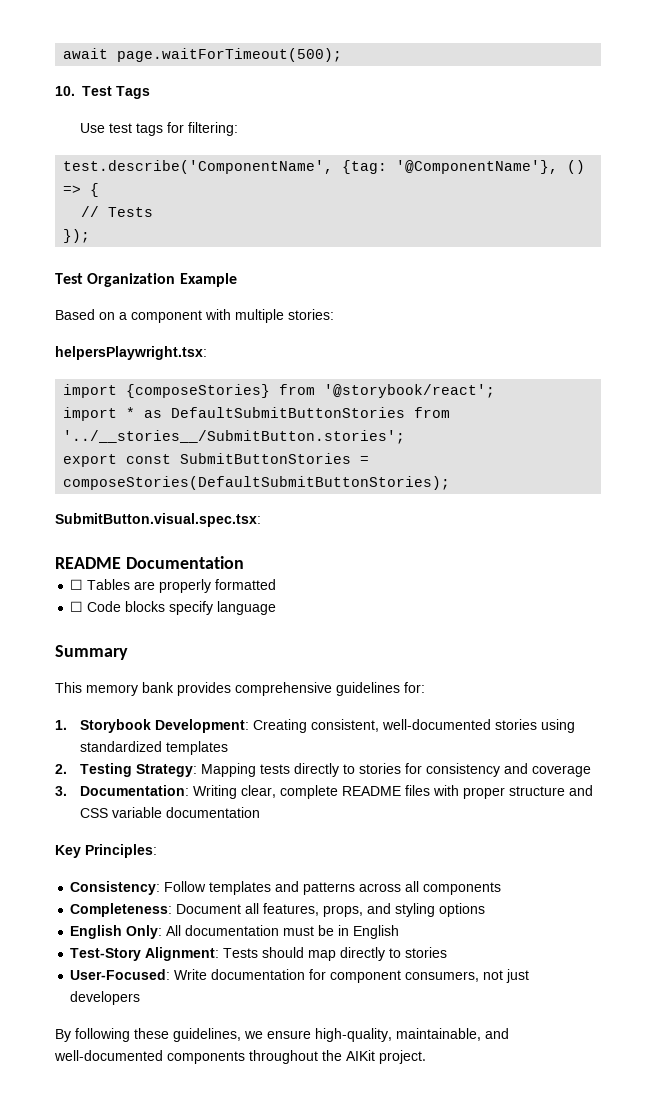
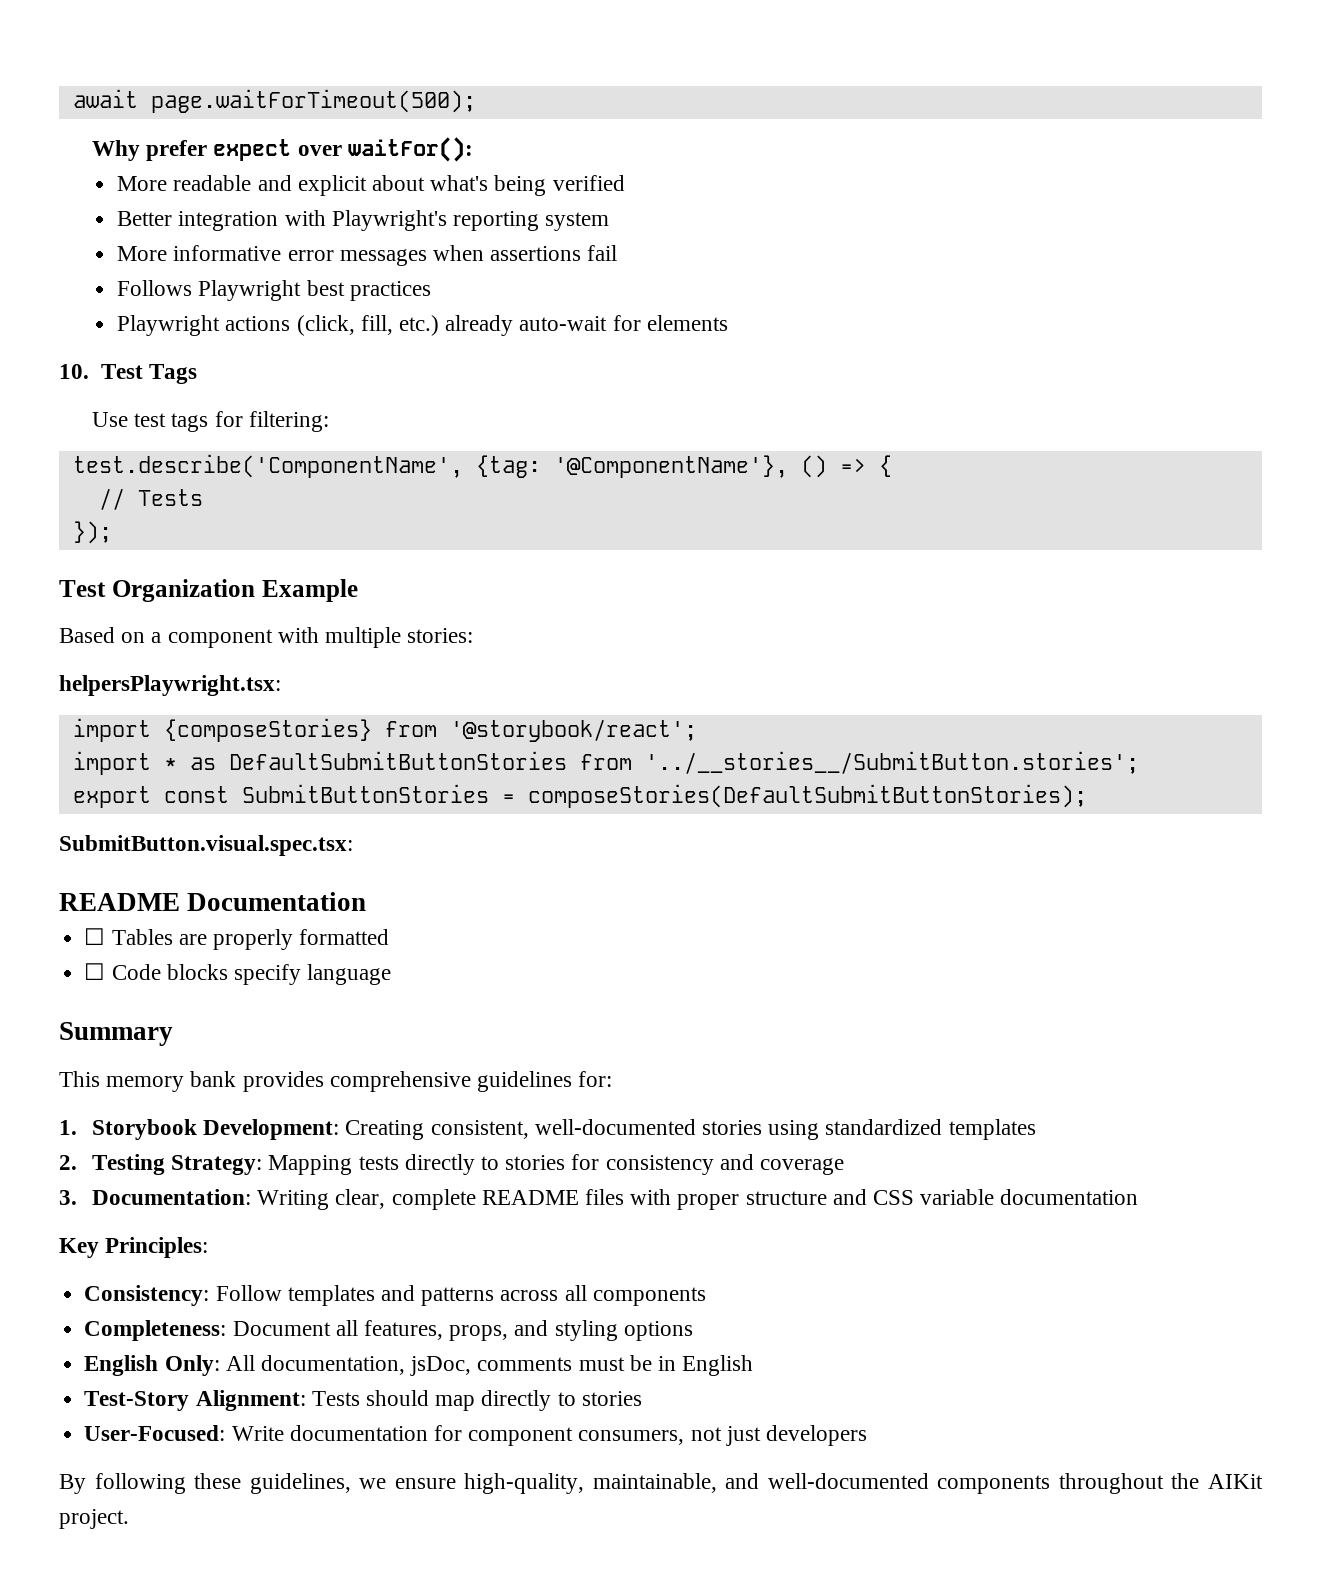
+ Why prefer expect over waitFor():
+ More readable and explicit about what's being verified
+ Better integration with Playwright's reporting system
+ More informative error messages when assertions fail
+ Follows Playwright best practices
+ Playwright actions (click, fill, etc.) already auto-wait for elements
- English Only: All documentation must be in English
+ English Only: All documentation, jsDoc, comments must be in English

